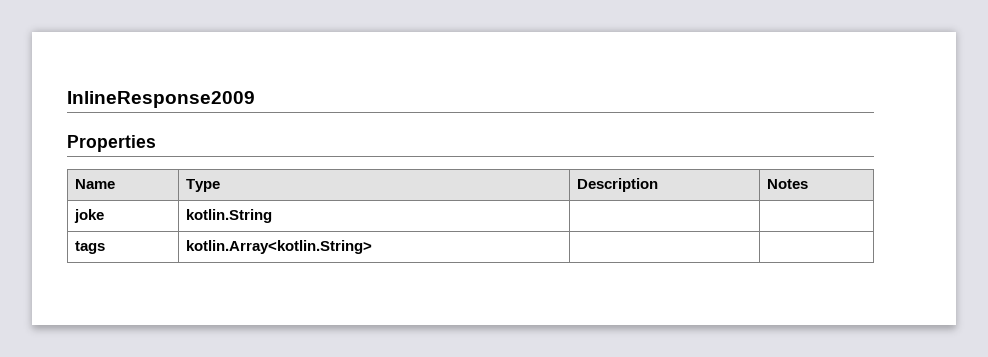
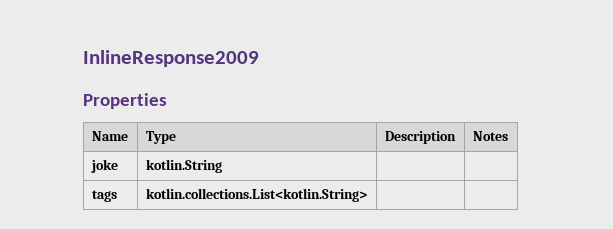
- tags | kotlin.Array<kotlin.String> | |
+ tags | kotlin.collections.List<kotlin.String> | |

